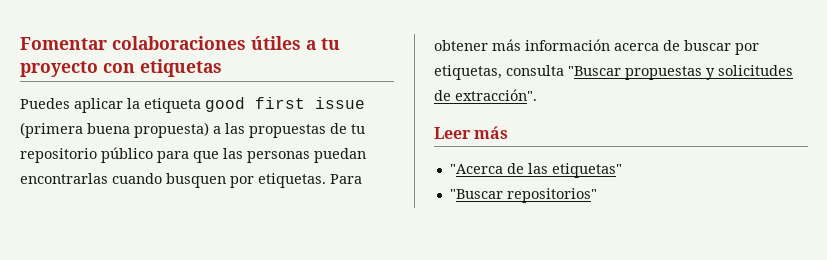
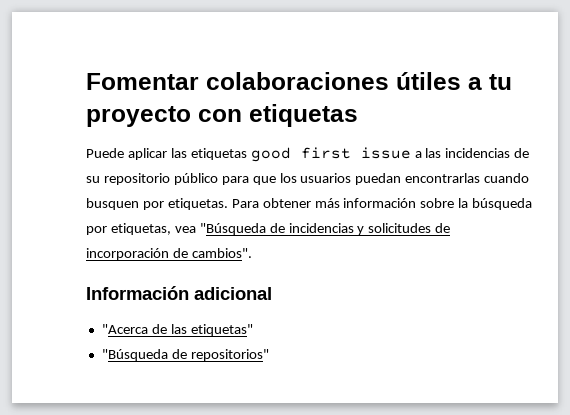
- Puedes aplicar la etiqueta good first issue (primera buena propuesta) a las propuestas de tu repositorio público para que las personas puedan encontrarlas cuando busquen por etiquetas.
+ Puede aplicar las etiquetas good first issue a las incidencias de su repositorio público para que los usuarios puedan encontrarlas cuando busquen por etiquetas.
- Para obtener más información acerca de buscar por etiquetas, consulta "Buscar propuestas y solicitudes de extracción".
- Leer más
+ Para obtener más información sobre la búsqueda por etiquetas, vea "Búsqueda de incidencias y solicitudes de incorporación de cambios".
+ Información adicional
- "Buscar repositorios"
+ "Búsqueda de repositorios"

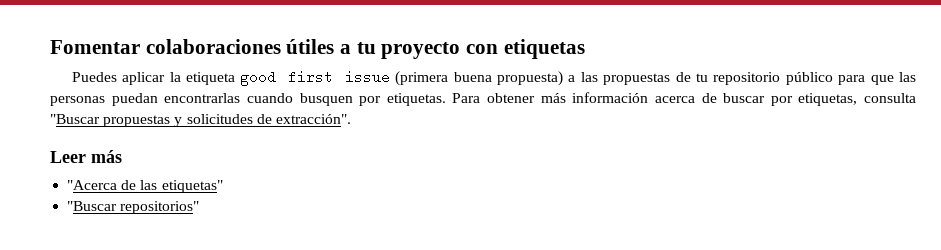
- Puede aplicar las etiquetas good first issue a las incidencias de su repositorio público para que los usuarios puedan encontrarlas cuando busquen por etiquetas.
+ Puedes aplicar la etiqueta good first issue (primera buena propuesta) a las propuestas de tu repositorio público para que las personas puedan encontrarlas cuando busquen por etiquetas.
- Para obtener más información sobre la búsqueda por etiquetas, vea "Búsqueda de incidencias y solicitudes de incorporación de cambios".
- Información adicional
+ Para obtener más información acerca de buscar por etiquetas, consulta "Buscar propuestas y solicitudes de extracción".
+ Leer más
- "Búsqueda de repositorios"
+ "Buscar repositorios"

